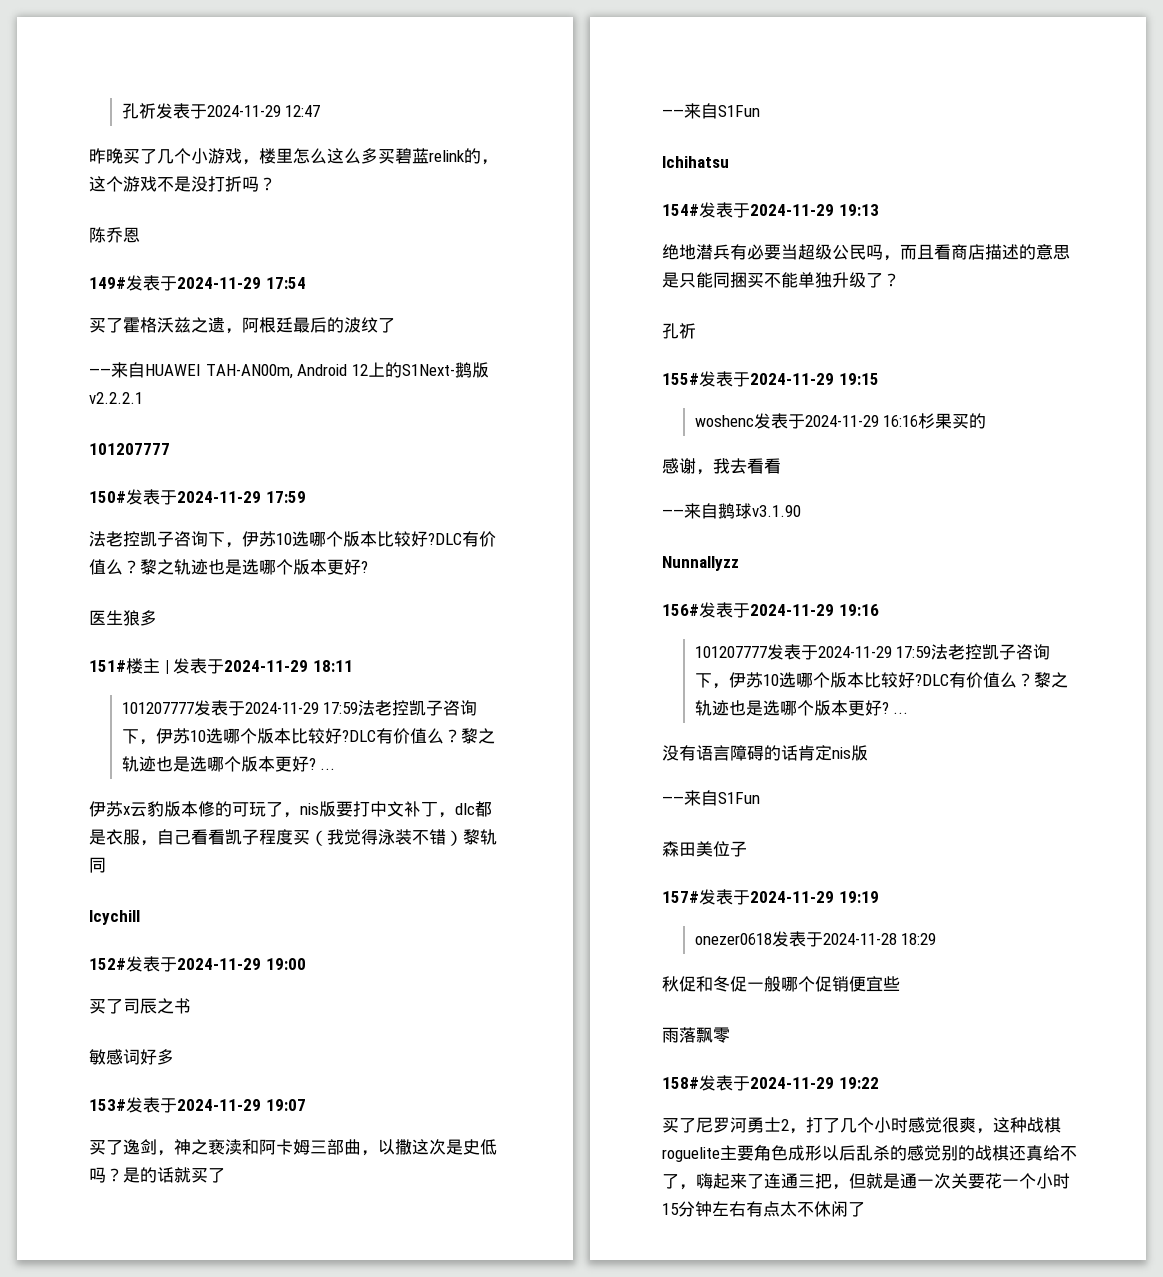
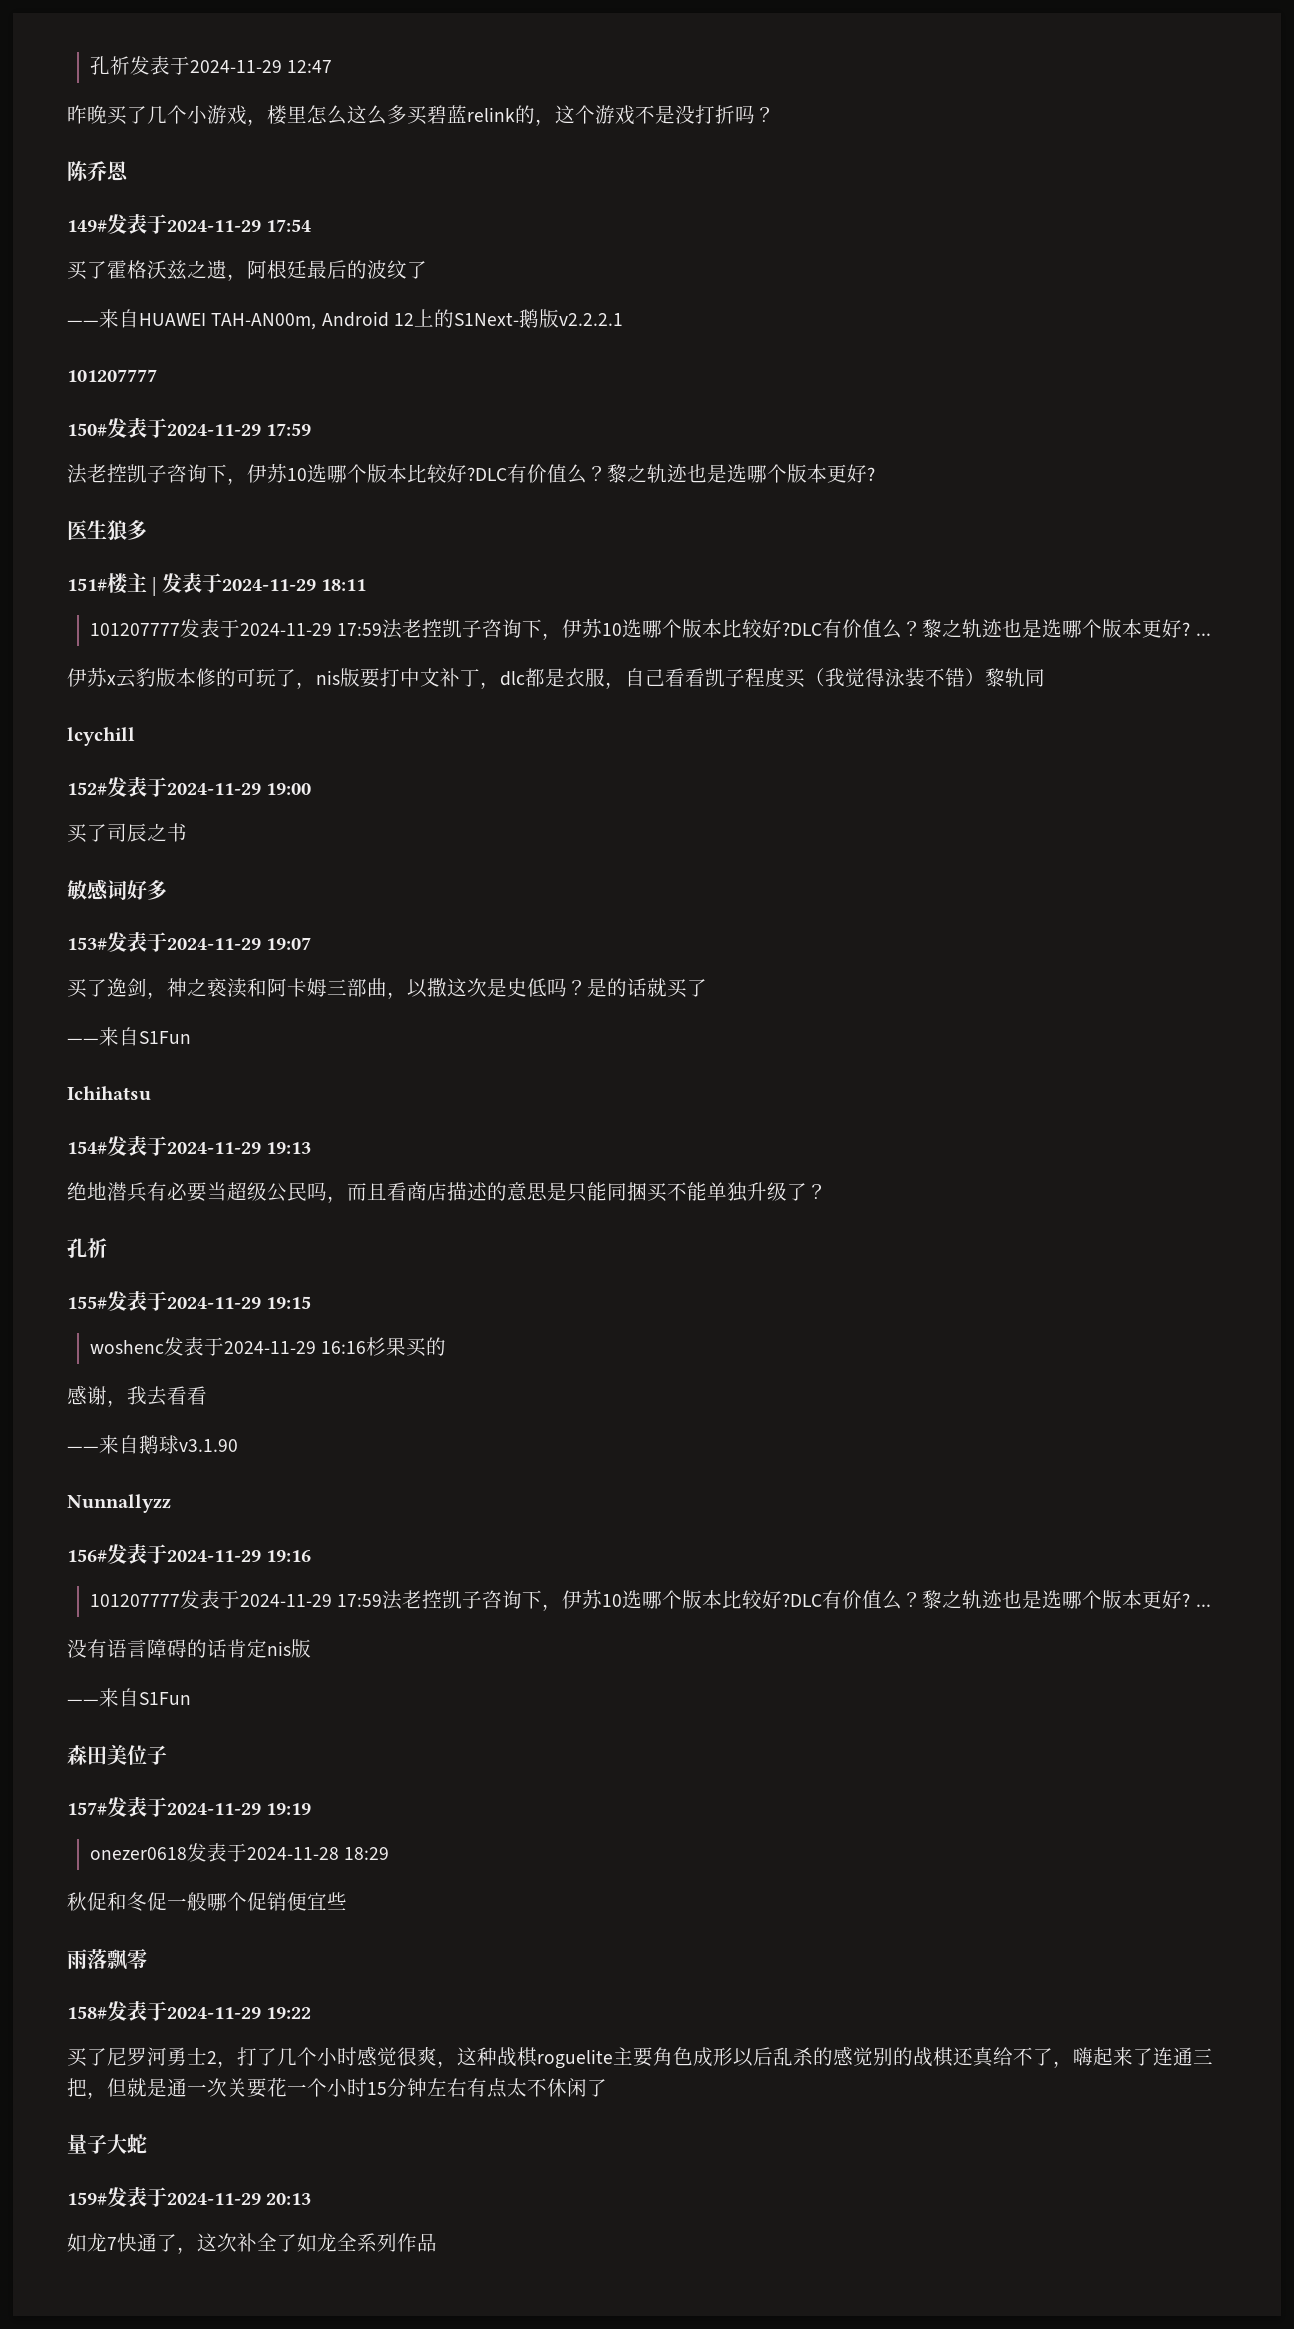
+ 量子大蛇
+ 159#发表于2024-11-29 20:13
+ 如龙7快通了，这次补全了如龙全系列作品

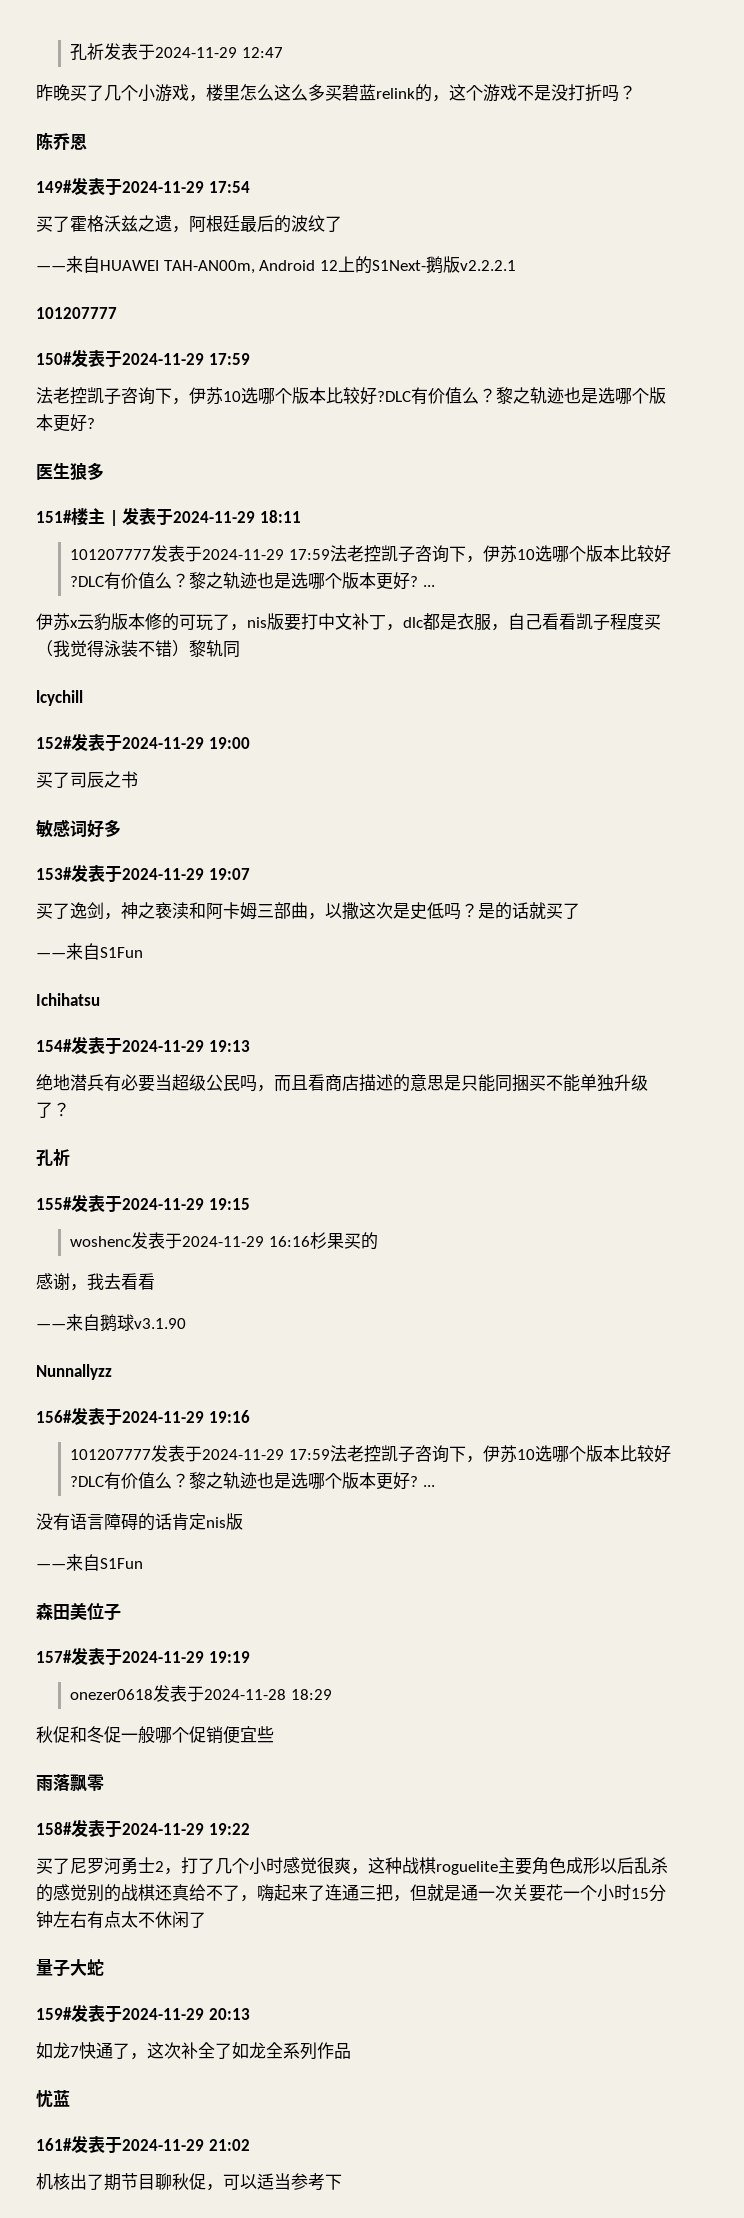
+ 忧蓝
+ 161#发表于2024-11-29 21:02
+ 机核出了期节目聊秋促，可以适当参考下

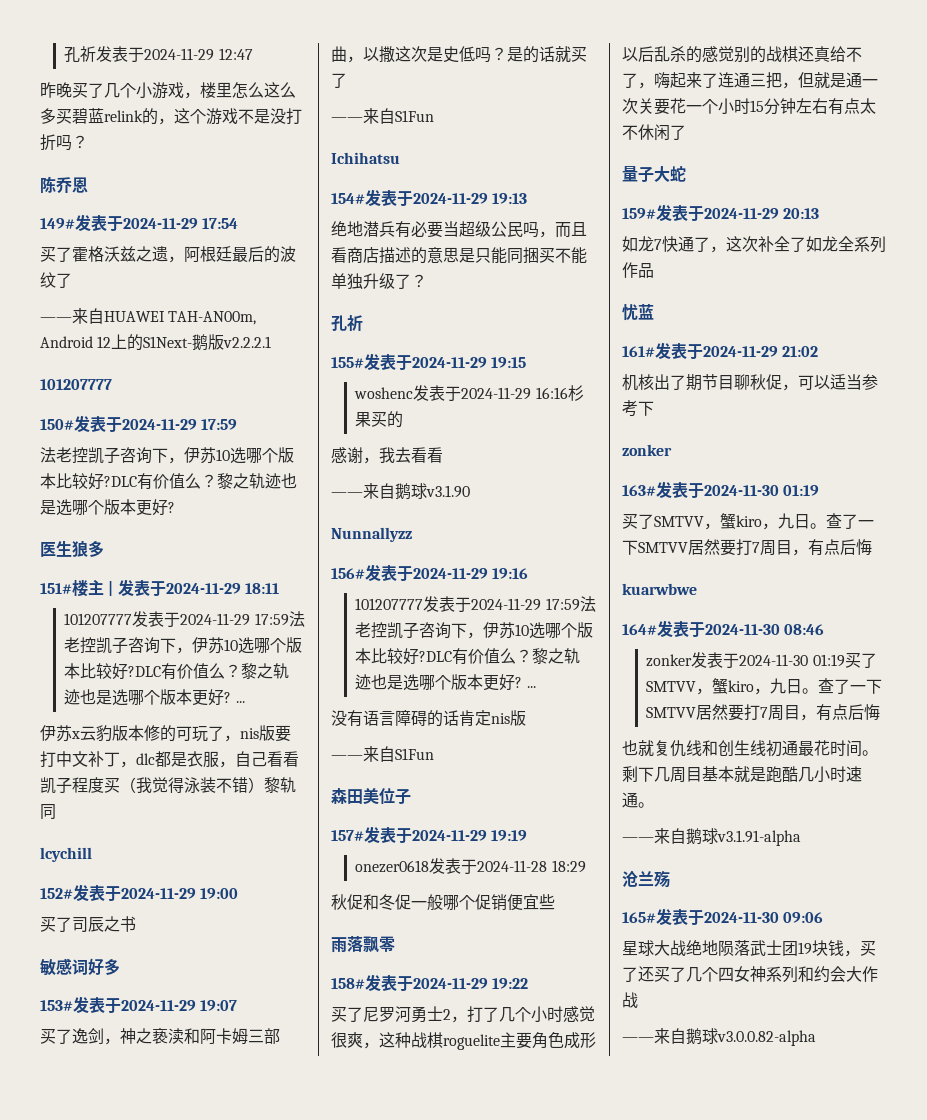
  机核出了期节目聊秋促，可以适当参考下
+ zonker
+ 163#发表于2024-11-30 01:19
+ 买了SMTVV，蟹kiro，九日。查了一下SMTVV居然要打7周目，有点后悔
+ kuarwbwe
+ 164#发表于2024-11-30 08:46
+ zonker发表于2024-11-30 01:19买了SMTVV，蟹kiro，九日。查了一下SMTVV居然要打7周目，有点后悔
+ 也就复仇线和创生线初通最花时间。剩下几周目基本就是跑酷几小时速通。
+ ——来自鹅球v3.1.91-alpha
+ 沧兰殇
+ 165#发表于2024-11-30 09:06
+ 星球大战绝地陨落武士团19块钱，买了还买了几个四女神系列和约会大作战
+ ——来自鹅球v3.0.0.82-alpha

